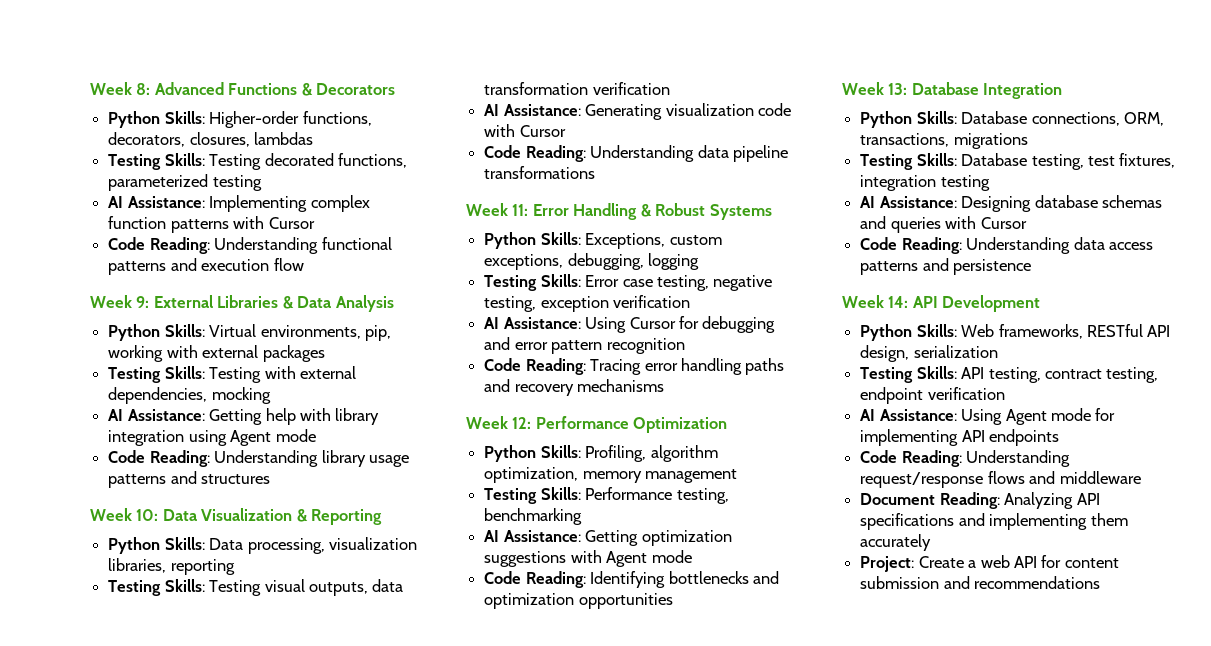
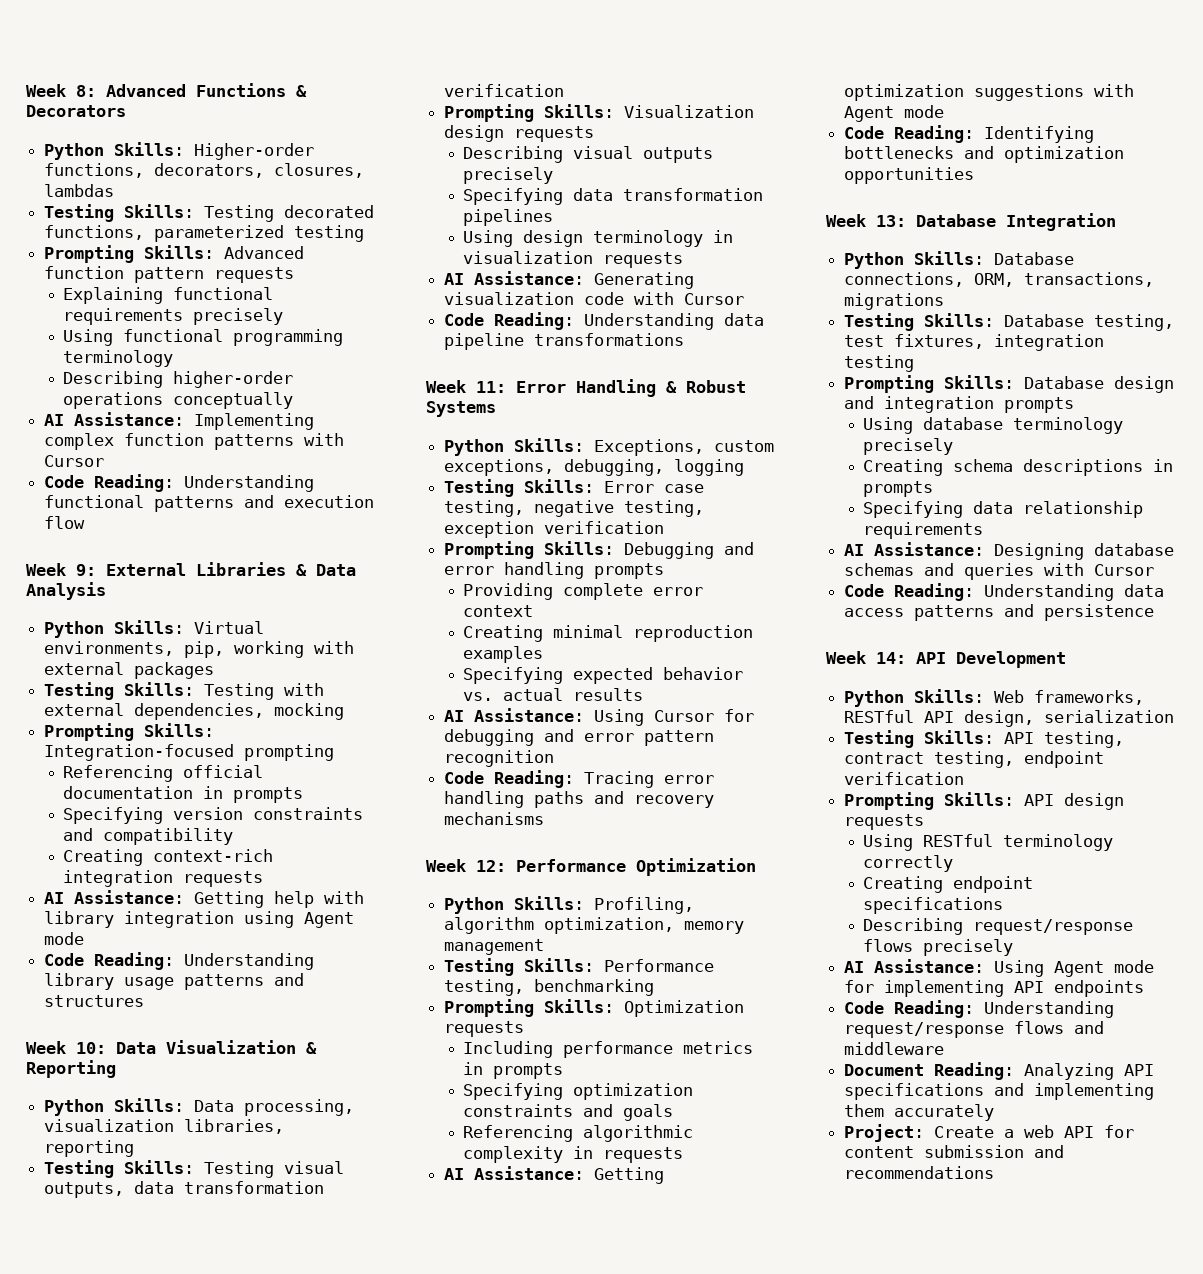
+ Prompting Skills: Advanced function pattern requests
+ Explaining functional requirements precisely
+ Using functional programming terminology
+ Describing higher-order operations conceptually
+ Prompting Skills: Integration-focused prompting
+ Referencing official documentation in prompts
+ Specifying version constraints and compatibility
+ Creating context-rich integration requests
+ Prompting Skills: Visualization design requests
+ Describing visual outputs precisely
+ Specifying data transformation pipelines
+ Using design terminology in visualization requests
+ Prompting Skills: Debugging and error handling prompts
+ Providing complete error context
+ Creating minimal reproduction examples
+ Specifying expected behavior vs. actual results
+ Prompting Skills: Optimization requests
+ Including performance metrics in prompts
+ Specifying optimization constraints and goals
+ Referencing algorithmic complexity in requests
+ Prompting Skills: Database design and integration prompts
+ Using database terminology precisely
+ Creating schema descriptions in prompts
+ Specifying data relationship requirements
+ Prompting Skills: API design requests
+ Using RESTful terminology correctly
+ Creating endpoint specifications
+ Describing request/response flows precisely

